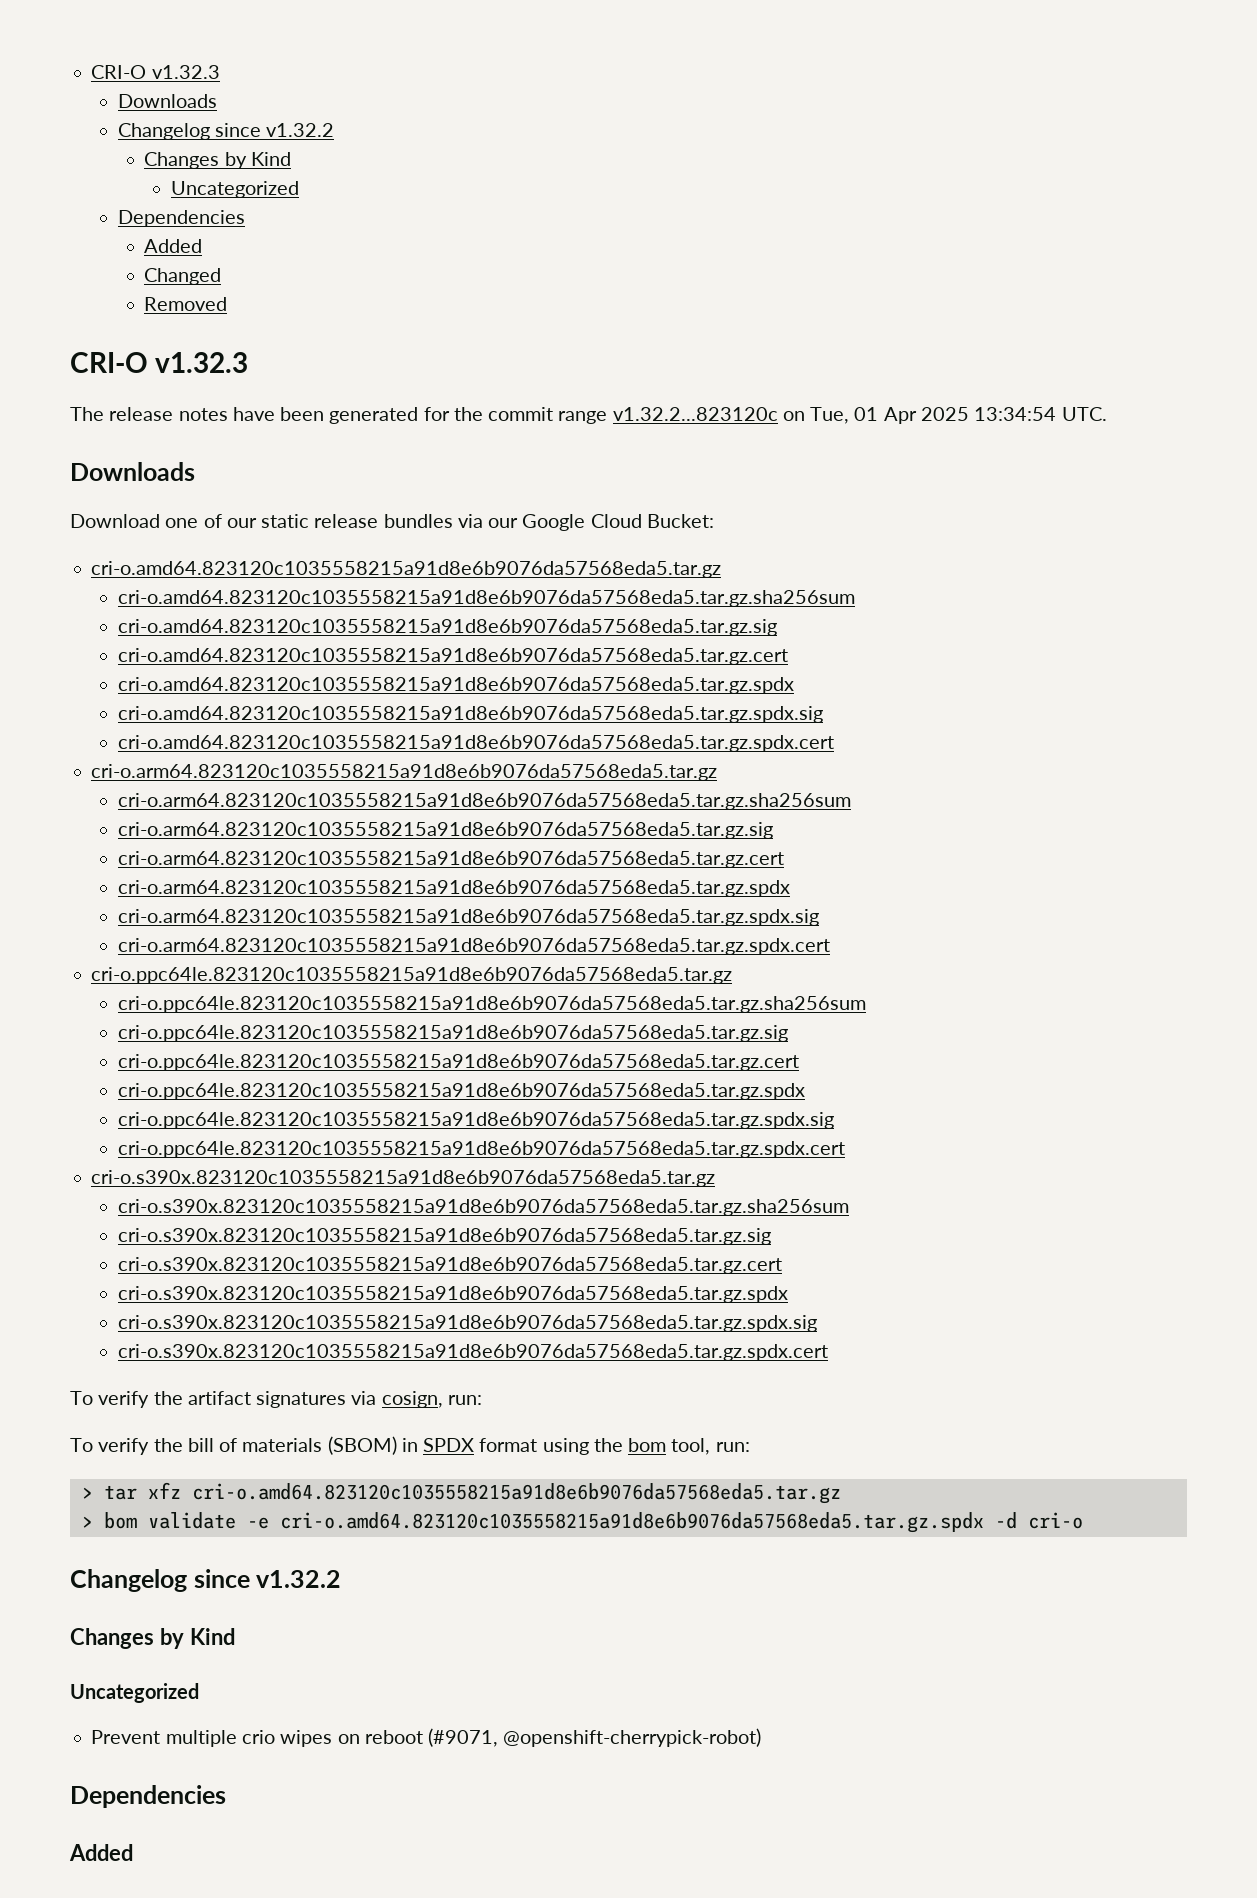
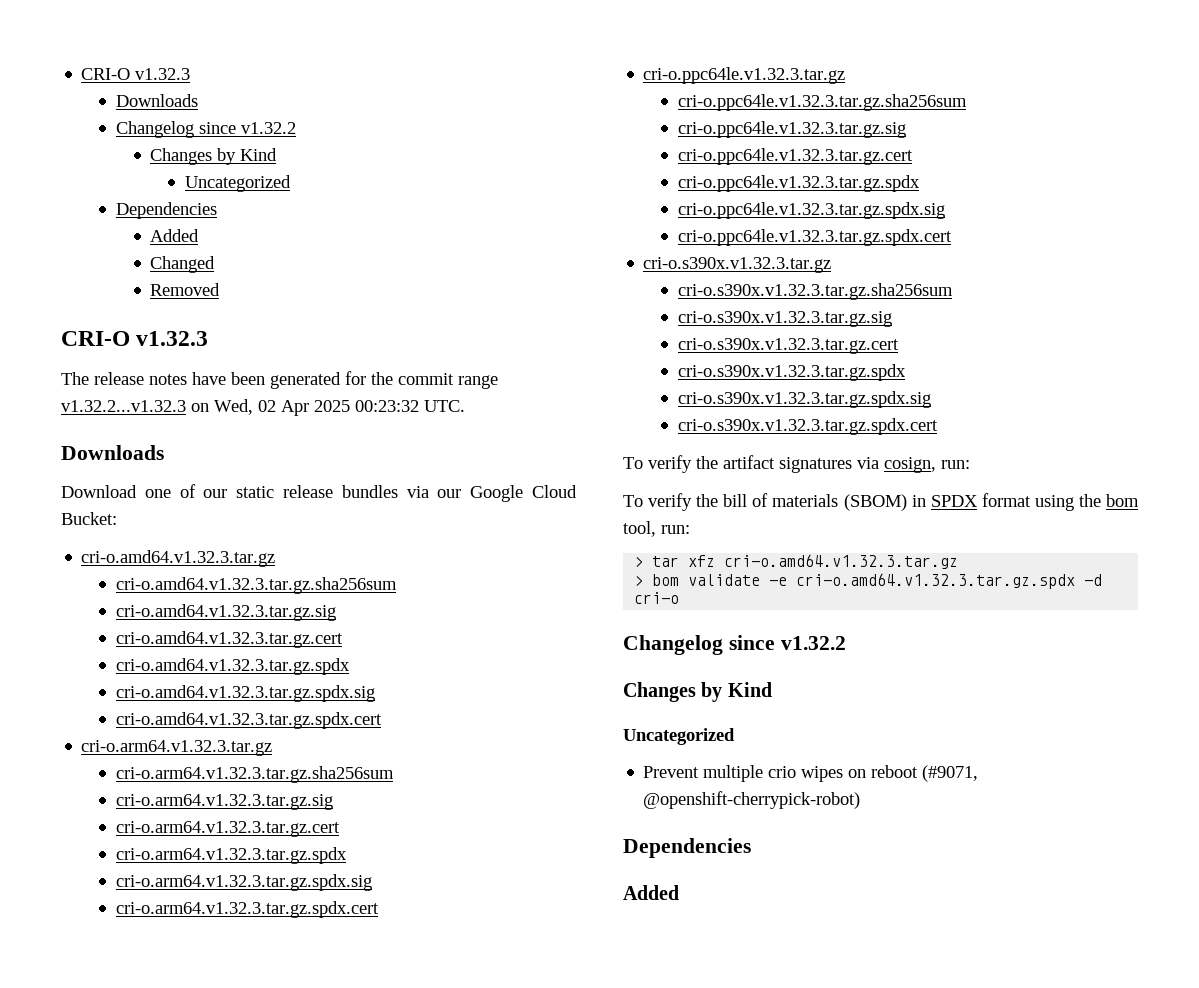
- The release notes have been generated for the commit range v1.32.2...823120c on Tue, 01 Apr 2025 13:34:54 UTC.
+ The release notes have been generated for the commit range v1.32.2...v1.32.3 on Wed, 02 Apr 2025 00:23:32 UTC.
  Download one of our static release bundles via our Google Cloud Bucket:
- cri-o.amd64.823120c1035558215a91d8e6b9076da57568eda5.tar.gz
- cri-o.amd64.823120c1035558215a91d8e6b9076da57568eda5.tar.gz.sha256sum
- cri-o.amd64.823120c1035558215a91d8e6b9076da57568eda5.tar.gz.sig
- cri-o.amd64.823120c1035558215a91d8e6b9076da57568eda5.tar.gz.cert
- cri-o.amd64.823120c1035558215a91d8e6b9076da57568eda5.tar.gz.spdx
- cri-o.amd64.823120c1035558215a91d8e6b9076da57568eda5.tar.gz.spdx.sig
- cri-o.amd64.823120c1035558215a91d8e6b9076da57568eda5.tar.gz.spdx.cert
- cri-o.arm64.823120c1035558215a91d8e6b9076da57568eda5.tar.gz
- cri-o.arm64.823120c1035558215a91d8e6b9076da57568eda5.tar.gz.sha256sum
- cri-o.arm64.823120c1035558215a91d8e6b9076da57568eda5.tar.gz.sig
- cri-o.arm64.823120c1035558215a91d8e6b9076da57568eda5.tar.gz.cert
- cri-o.arm64.823120c1035558215a91d8e6b9076da57568eda5.tar.gz.spdx
- cri-o.arm64.823120c1035558215a91d8e6b9076da57568eda5.tar.gz.spdx.sig
- cri-o.arm64.823120c1035558215a91d8e6b9076da57568eda5.tar.gz.spdx.cert
- cri-o.ppc64le.823120c1035558215a91d8e6b9076da57568eda5.tar.gz
- cri-o.ppc64le.823120c1035558215a91d8e6b9076da57568eda5.tar.gz.sha256sum
- cri-o.ppc64le.823120c1035558215a91d8e6b9076da57568eda5.tar.gz.sig
- cri-o.ppc64le.823120c1035558215a91d8e6b9076da57568eda5.tar.gz.cert
- cri-o.ppc64le.823120c1035558215a91d8e6b9076da57568eda5.tar.gz.spdx
- cri-o.ppc64le.823120c1035558215a91d8e6b9076da57568eda5.tar.gz.spdx.sig
- cri-o.ppc64le.823120c1035558215a91d8e6b9076da57568eda5.tar.gz.spdx.cert
- cri-o.s390x.823120c1035558215a91d8e6b9076da57568eda5.tar.gz
- cri-o.s390x.823120c1035558215a91d8e6b9076da57568eda5.tar.gz.sha256sum
- cri-o.s390x.823120c1035558215a91d8e6b9076da57568eda5.tar.gz.sig
- cri-o.s390x.823120c1035558215a91d8e6b9076da57568eda5.tar.gz.cert
- cri-o.s390x.823120c1035558215a91d8e6b9076da57568eda5.tar.gz.spdx
- cri-o.s390x.823120c1035558215a91d8e6b9076da57568eda5.tar.gz.spdx.sig
- cri-o.s390x.823120c1035558215a91d8e6b9076da57568eda5.tar.gz.spdx.cert
+ cri-o.amd64.v1.32.3.tar.gz
+ cri-o.amd64.v1.32.3.tar.gz.sha256sum
+ cri-o.amd64.v1.32.3.tar.gz.sig
+ cri-o.amd64.v1.32.3.tar.gz.cert
+ cri-o.amd64.v1.32.3.tar.gz.spdx
+ cri-o.amd64.v1.32.3.tar.gz.spdx.sig
+ cri-o.amd64.v1.32.3.tar.gz.spdx.cert
+ cri-o.arm64.v1.32.3.tar.gz
+ cri-o.arm64.v1.32.3.tar.gz.sha256sum
+ cri-o.arm64.v1.32.3.tar.gz.sig
+ cri-o.arm64.v1.32.3.tar.gz.cert
+ cri-o.arm64.v1.32.3.tar.gz.spdx
+ cri-o.arm64.v1.32.3.tar.gz.spdx.sig
+ cri-o.arm64.v1.32.3.tar.gz.spdx.cert
+ cri-o.ppc64le.v1.32.3.tar.gz
+ cri-o.ppc64le.v1.32.3.tar.gz.sha256sum
+ cri-o.ppc64le.v1.32.3.tar.gz.sig
+ cri-o.ppc64le.v1.32.3.tar.gz.cert
+ cri-o.ppc64le.v1.32.3.tar.gz.spdx
+ cri-o.ppc64le.v1.32.3.tar.gz.spdx.sig
+ cri-o.ppc64le.v1.32.3.tar.gz.spdx.cert
+ cri-o.s390x.v1.32.3.tar.gz
+ cri-o.s390x.v1.32.3.tar.gz.sha256sum
+ cri-o.s390x.v1.32.3.tar.gz.sig
+ cri-o.s390x.v1.32.3.tar.gz.cert
+ cri-o.s390x.v1.32.3.tar.gz.spdx
+ cri-o.s390x.v1.32.3.tar.gz.spdx.sig
+ cri-o.s390x.v1.32.3.tar.gz.spdx.cert
- > tar xfz cri-o.amd64.823120c1035558215a91d8e6b9076da57568eda5.tar.gz
+ > tar xfz cri-o.amd64.v1.32.3.tar.gz
- > bom validate -e cri-o.amd64.823120c1035558215a91d8e6b9076da57568eda5.tar.gz.spdx -d cri-o
+ > bom validate -e cri-o.amd64.v1.32.3.tar.gz.spdx -d cri-o

